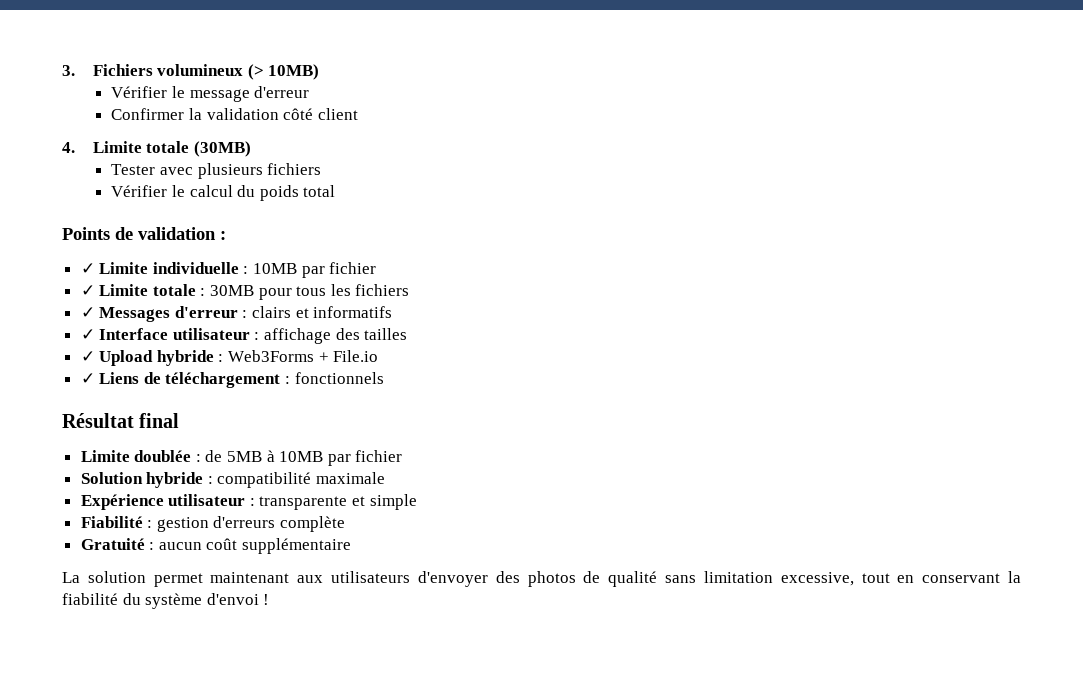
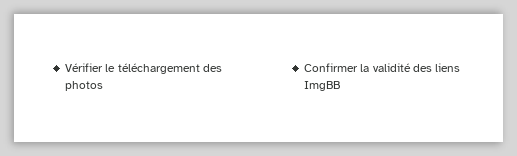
- 3. Fichiers volumineux (> 10MB)
- Vérifier le message d'erreur
- Confirmer la validation côté client
- 4. Limite totale (30MB)
- Tester avec plusieurs fichiers
- Vérifier le calcul du poids total
- Points de validation :
- ✓ Limite individuelle : 10MB par fichier
- ✓ Limite totale : 30MB pour tous les fichiers
- ✓ Messages d'erreur : clairs et informatifs
- ✓ Interface utilisateur : affichage des tailles
- ✓ Upload hybride : Web3Forms + File.io
- ✓ Liens de téléchargement : fonctionnels
- Résultat final
- Limite doublée : de 5MB à 10MB par fichier
- Solution hybride : compatibilité maximale
- Expérience utilisateur : transparente et simple
- Fiabilité : gestion d'erreurs complète
- Gratuité : aucun coût supplémentaire
- La solution permet maintenant aux utilisateurs d'envoyer des photos de qualité sans limitation excessive, tout en conservant la fiabilité du système d'envoi !
+ Vérifier le téléchargement des photos
+ Confirmer la validité des liens ImgBB

